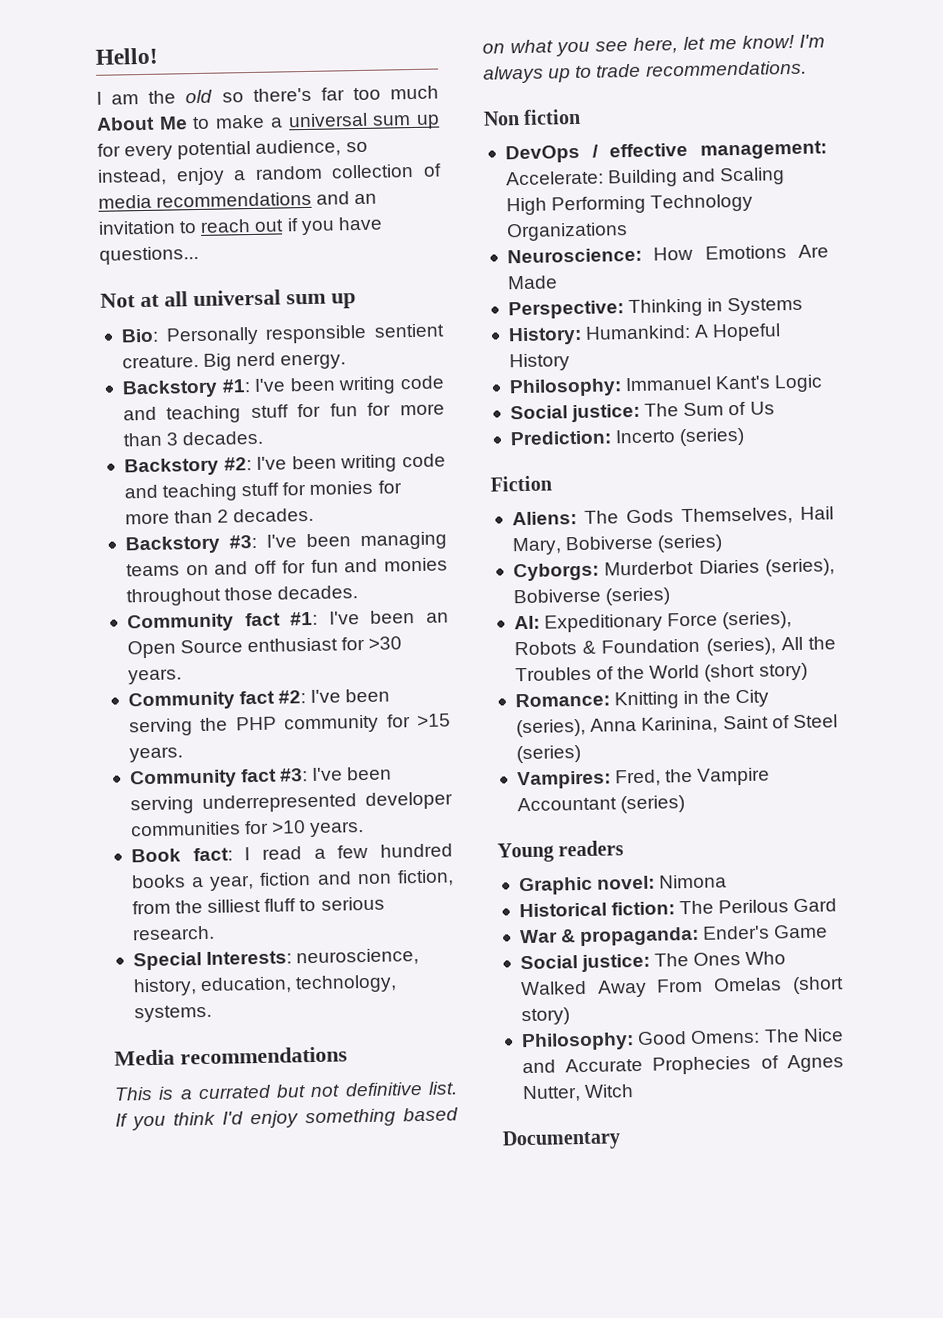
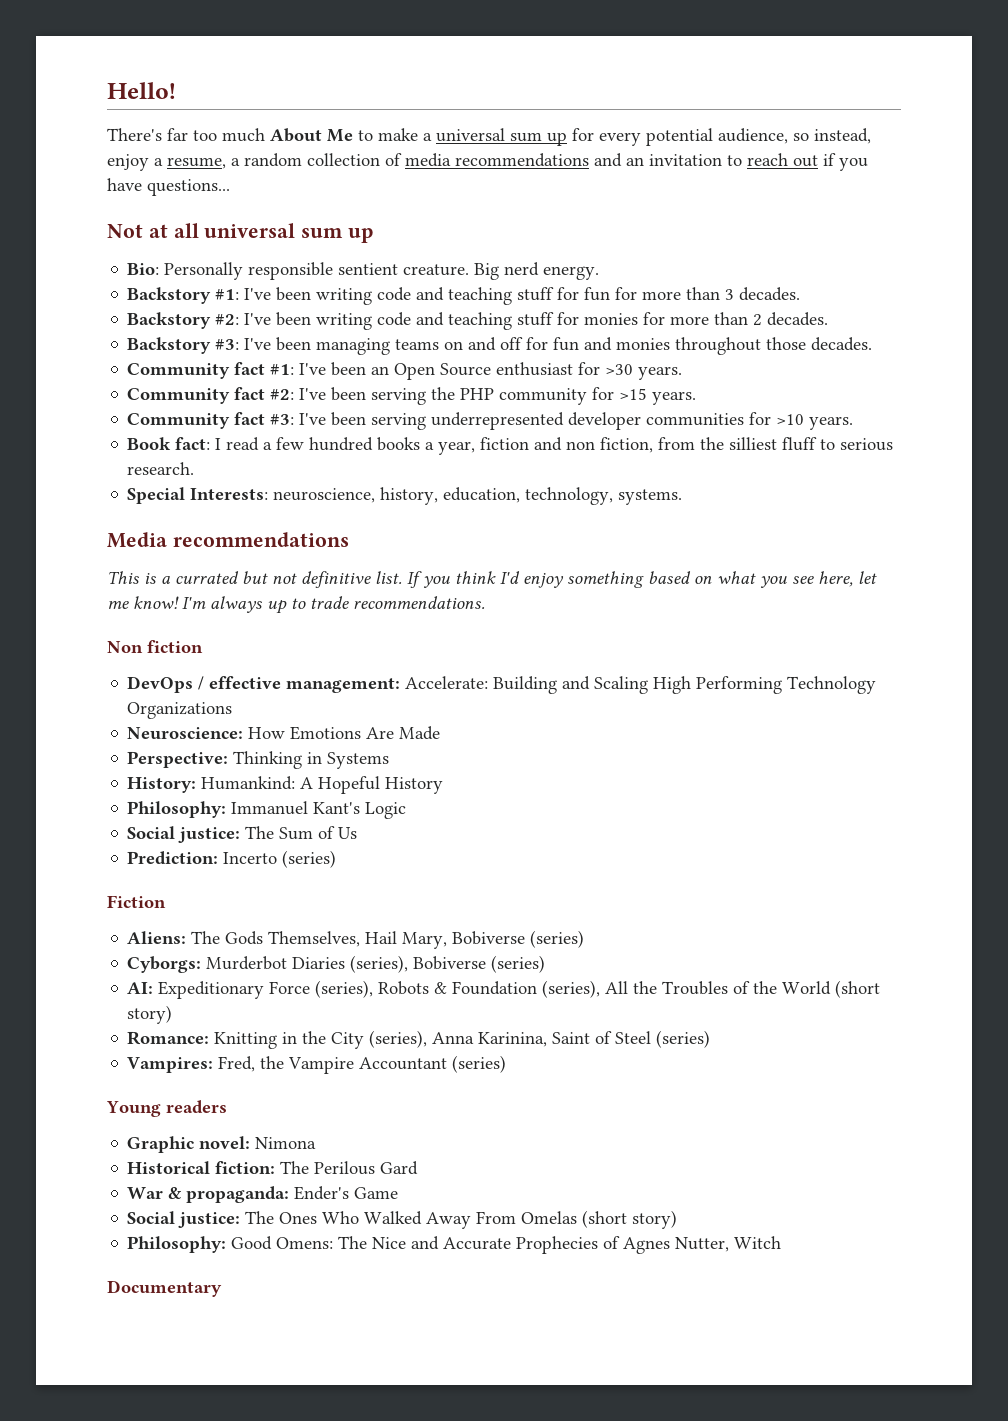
- I am the old so there's far too much About Me to make a universal sum up for every potential audience, so instead, enjoy a random collection of media recommendations and an invitation to reach out if you have questions...
+ There's far too much About Me to make a universal sum up for every potential audience, so instead, enjoy a resume, a random collection of media recommendations and an invitation to reach out if you have questions...

